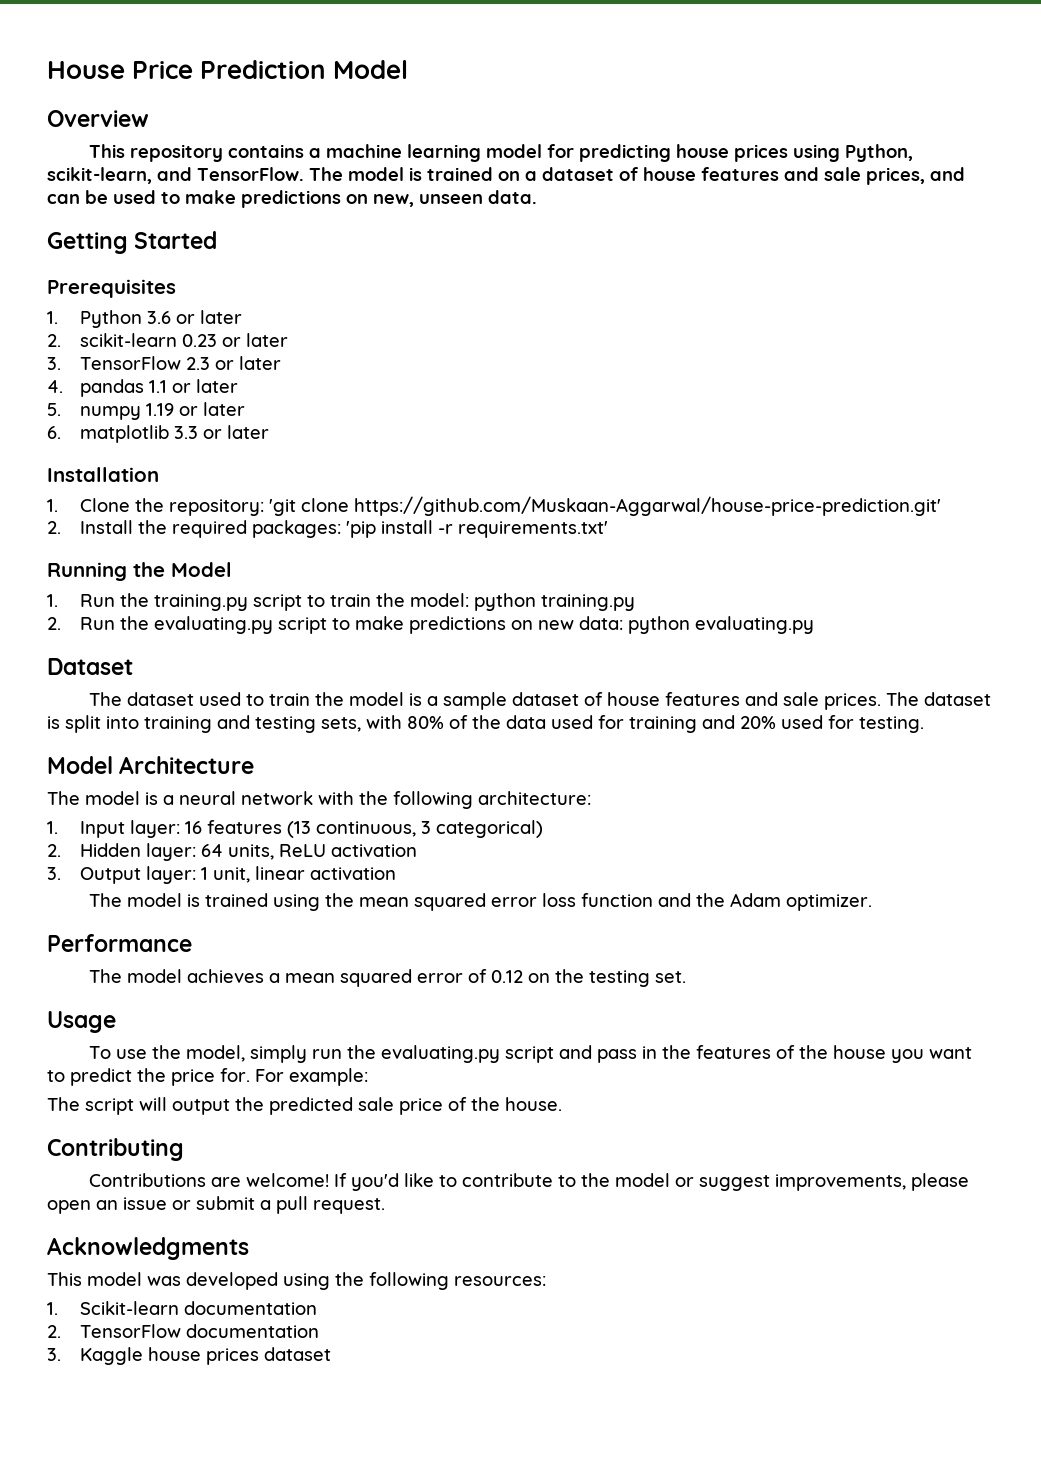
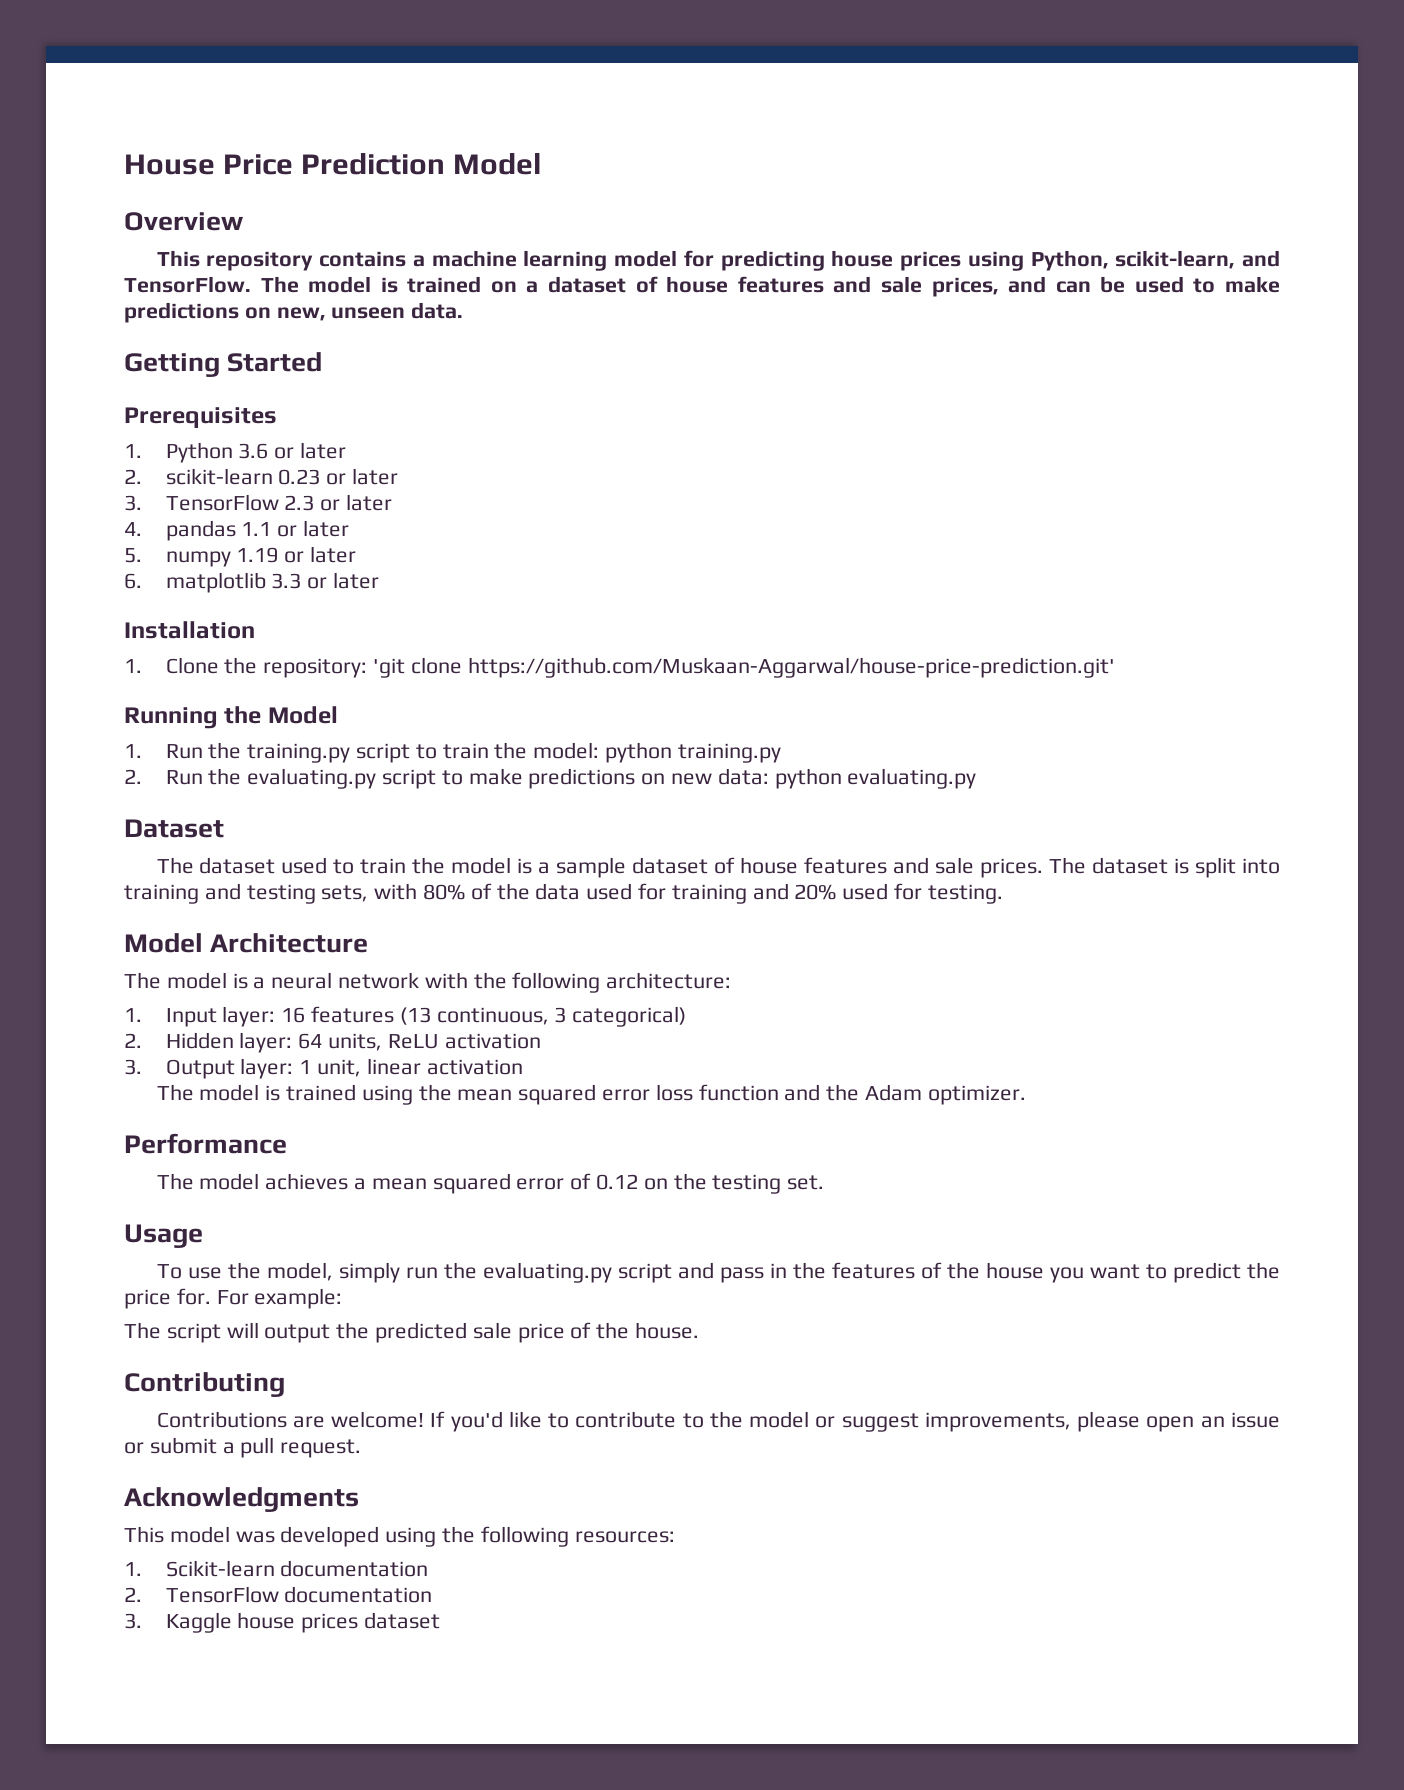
- 2. Install the required packages: 'pip install -r requirements.txt'

